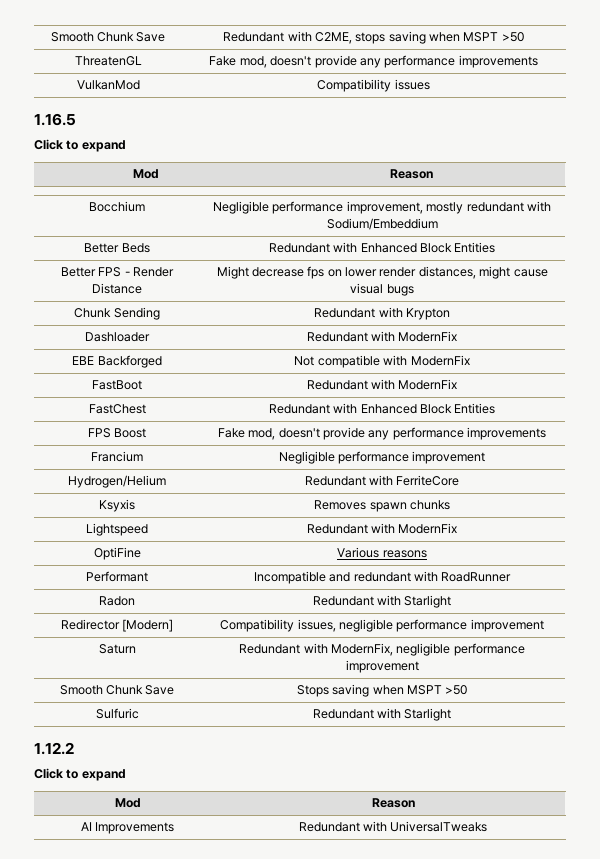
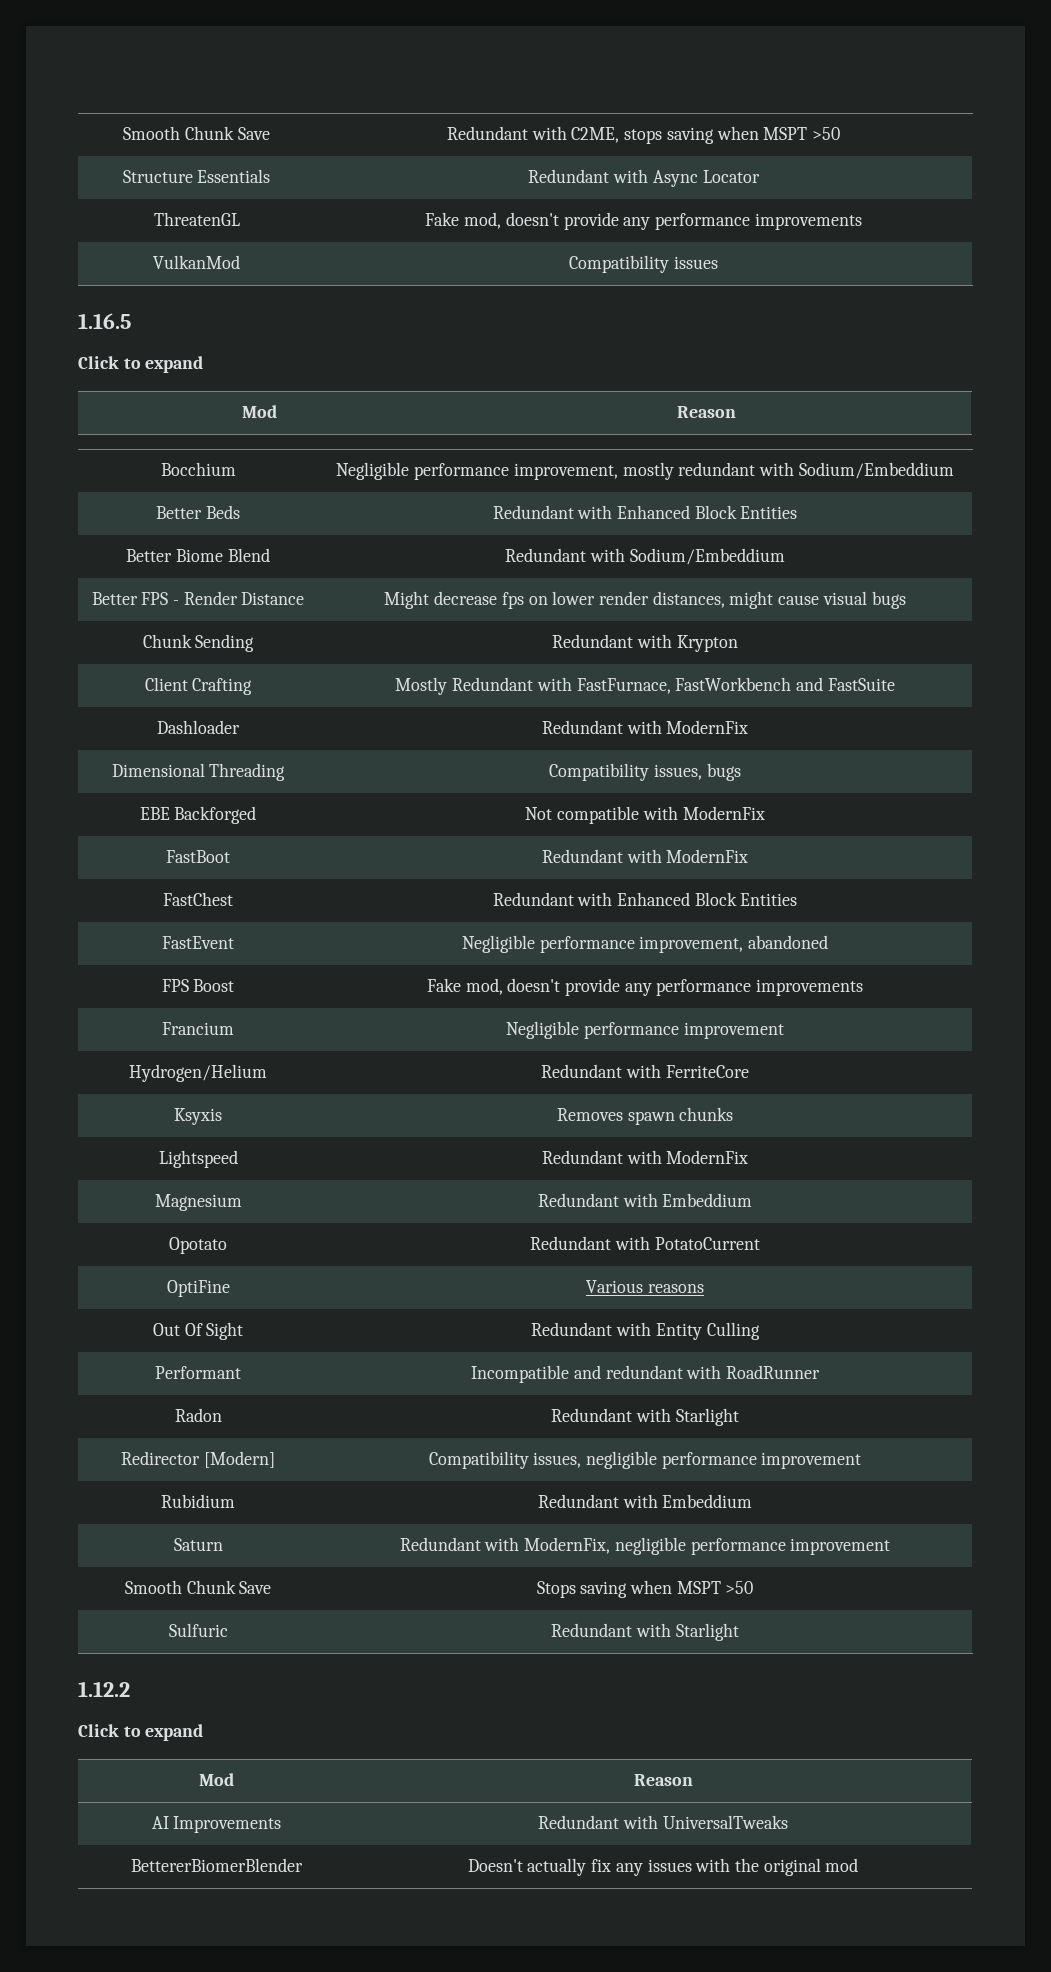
+ Structure Essentials | Redundant with Async Locator
+ Better Biome Blend | Redundant with Sodium/Embeddium
+ Client Crafting | Mostly Redundant with FastFurnace, FastWorkbench and FastSuite
+ Dimensional Threading | Compatibility issues, bugs
+ FastEvent | Negligible performance improvement, abandoned
+ Magnesium | Redundant with Embeddium
+ Opotato | Redundant with PotatoCurrent
  OptiFine | Various reasons
+ Out Of Sight | Redundant with Entity Culling
+ Rubidium | Redundant with Embeddium
+ BettererBiomerBlender | Doesn't actually fix any issues with the original mod

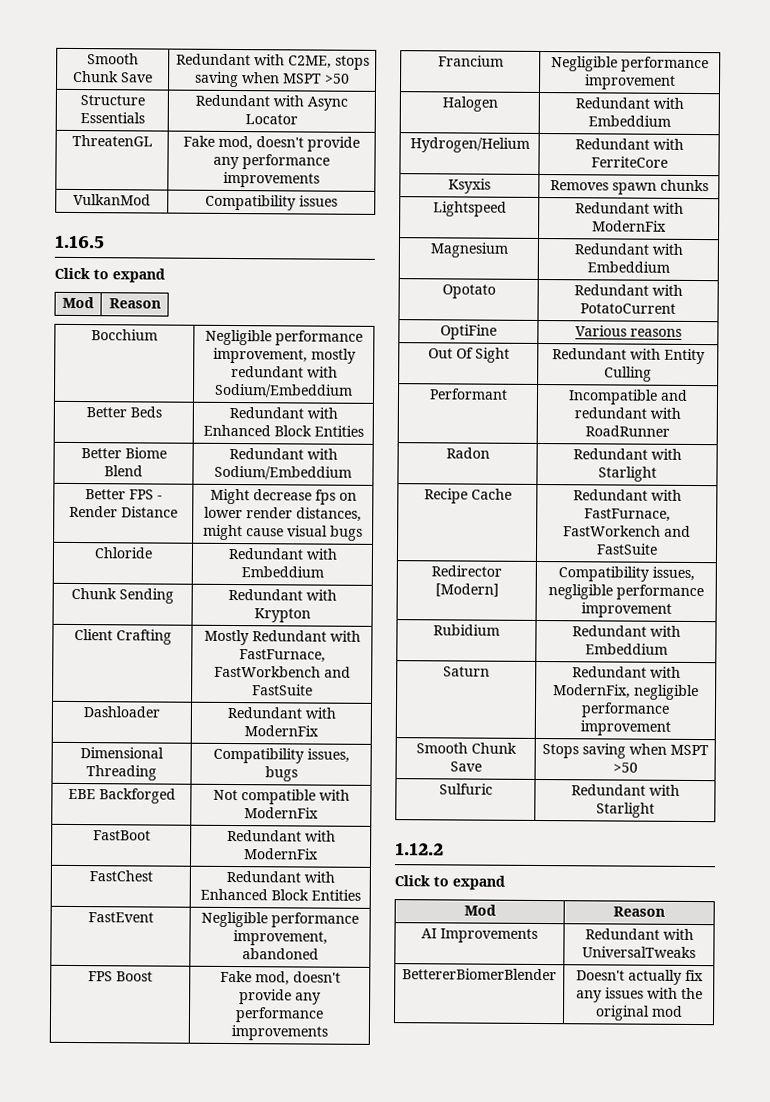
+ Chloride | Redundant with Embeddium
+ Halogen | Redundant with Embeddium
+ Recipe Cache | Redundant with FastFurnace, FastWorkench and FastSuite

